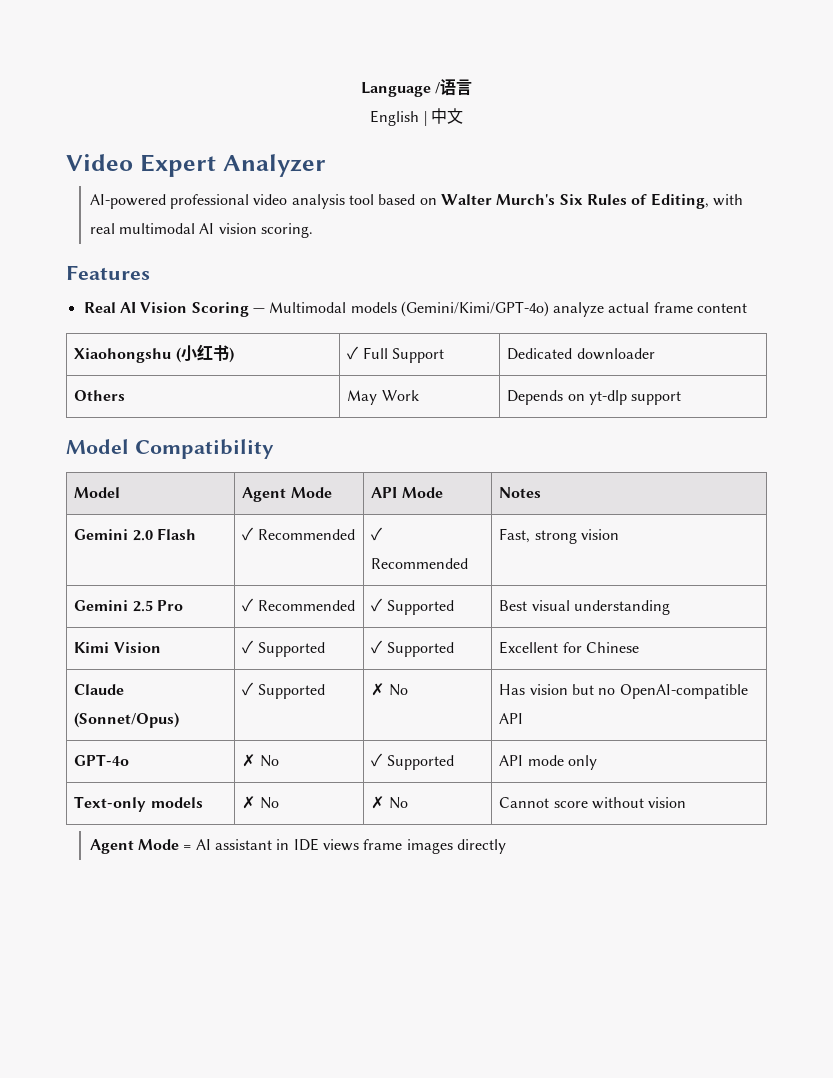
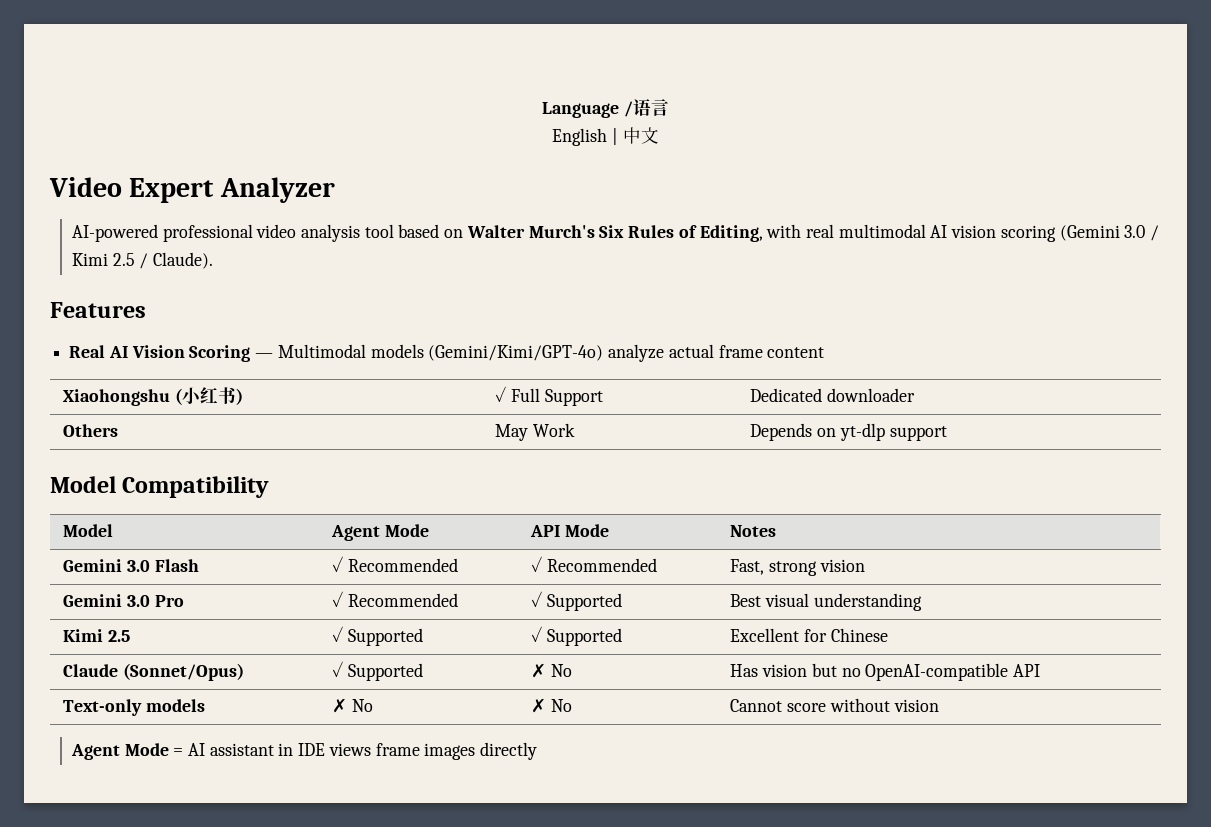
- AI-powered professional video analysis tool based on Walter Murch's Six Rules of Editing, with real multimodal AI vision scoring.
+ AI-powered professional video analysis tool based on Walter Murch's Six Rules of Editing, with real multimodal AI vision scoring (Gemini 3.0 / Kimi 2.5 / Claude).
- Gemini 2.0 Flash | ✓ Recommended | ✓ Recommended | Fast, strong vision
+ Gemini 3.0 Flash | ✓ Recommended | ✓ Recommended | Fast, strong vision
- Gemini 2.5 Pro | ✓ Recommended | ✓ Supported | Best visual understanding
+ Gemini 3.0 Pro | ✓ Recommended | ✓ Supported | Best visual understanding
- Kimi Vision | ✓ Supported | ✓ Supported | Excellent for Chinese
+ Kimi 2.5 | ✓ Supported | ✓ Supported | Excellent for Chinese
- GPT-4o | ✗ No | ✓ Supported | API mode only

